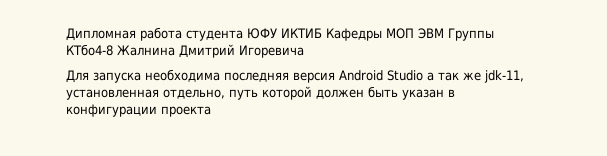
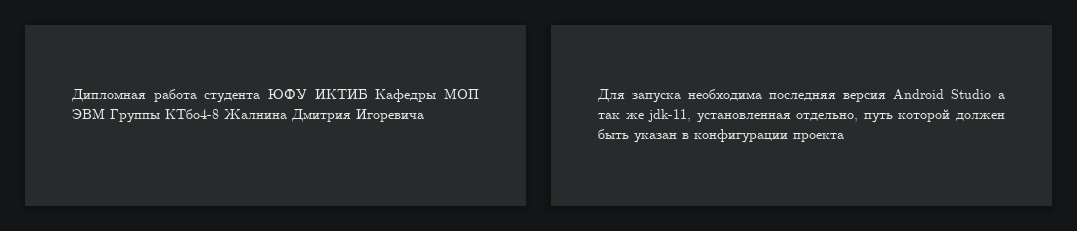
- Дипломная работа студента ЮФУ ИКТИБ Кафедры МОП ЭВМ Группы КТбо4-8 Жалнина Дмитрий Игоревича
+ Дипломная работа студента ЮФУ ИКТИБ Кафедры МОП ЭВМ Группы КТбо4-8 Жалнина Дмитрия Игоревича

